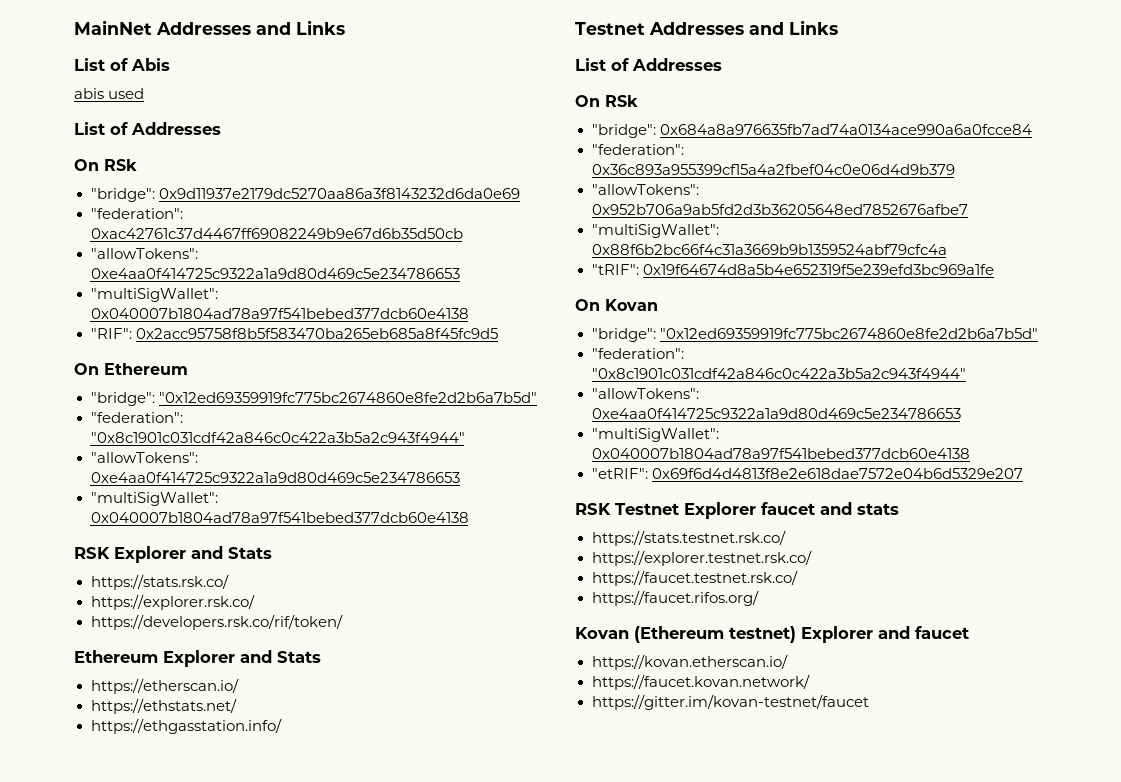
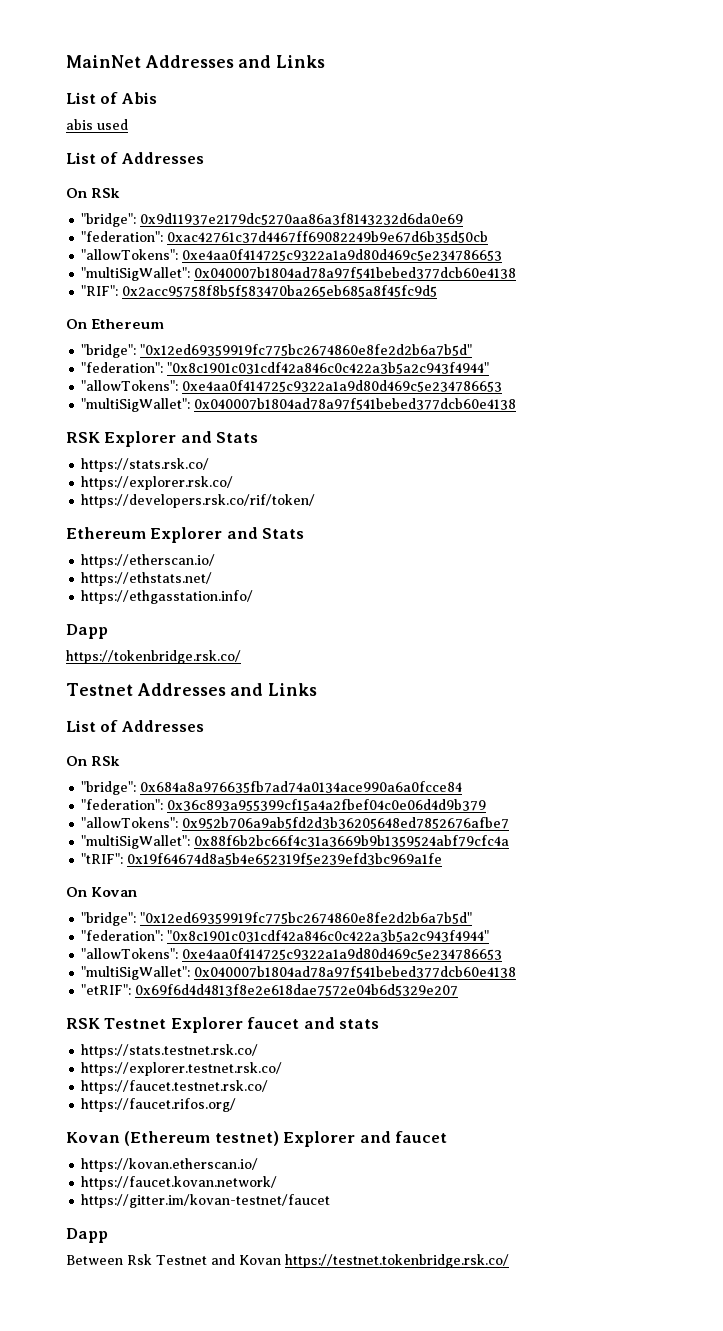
  https://ethgasstation.info/
+ Dapp
+ https://tokenbridge.rsk.co/
  https://gitter.im/kovan-testnet/faucet
+ Dapp
+ Between Rsk Testnet and Kovan https://testnet.tokenbridge.rsk.co/

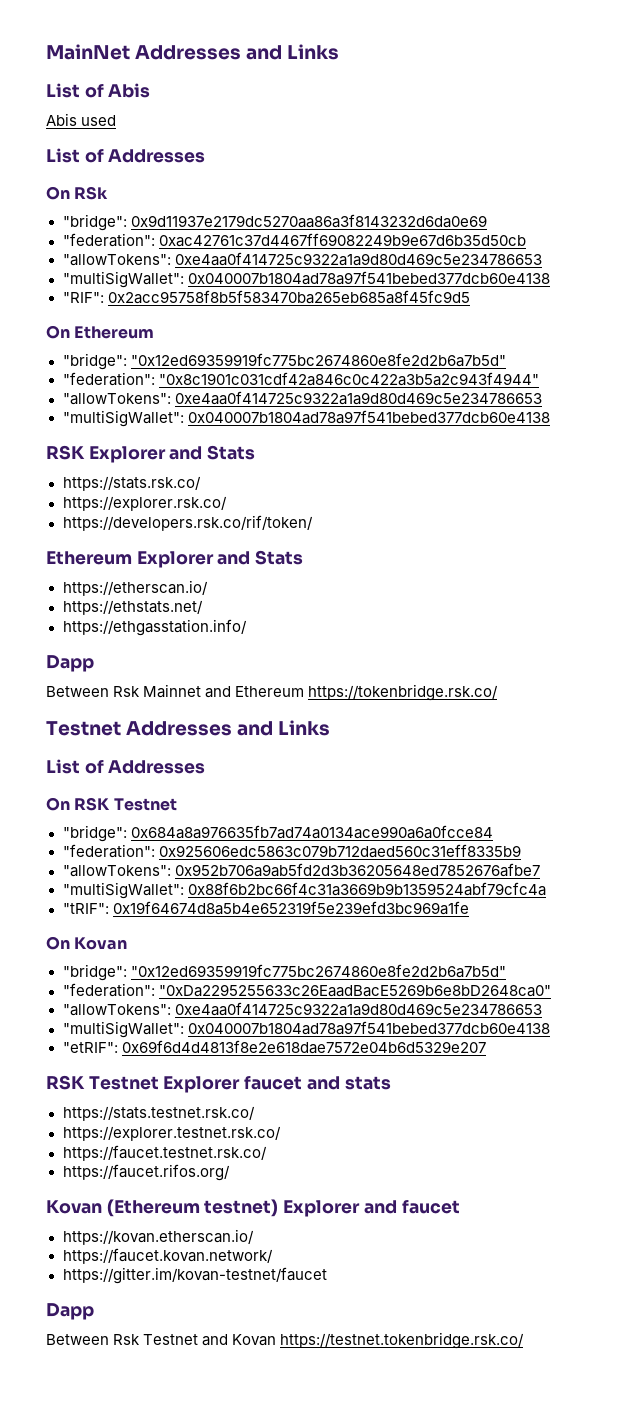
- abis used
+ Abis used
- https://tokenbridge.rsk.co/
+ Between Rsk Mainnet and Ethereum https://tokenbridge.rsk.co/
  Testnet Addresses and Links
  List of Addresses
- On RSk
+ On RSK Testnet
- "federation": 0x36c893a955399cf15a4a2fbef04c0e06d4d9b379
+ "federation": 0x925606edc5863c079b712daed560c31eff8335b9
  On Kovan
  "bridge": "0x12ed69359919fc775bc2674860e8fe2d2b6a7b5d"
- "federation": "0x8c1901c031cdf42a846c0c422a3b5a2c943f4944"
+ "federation": "0xDa2295255633c26EaadBacE5269b6e8bD2648ca0"

